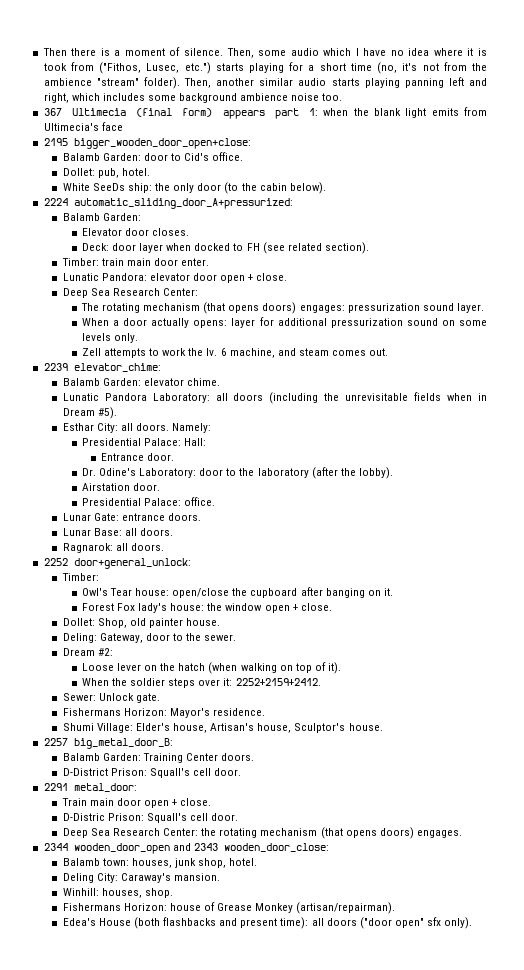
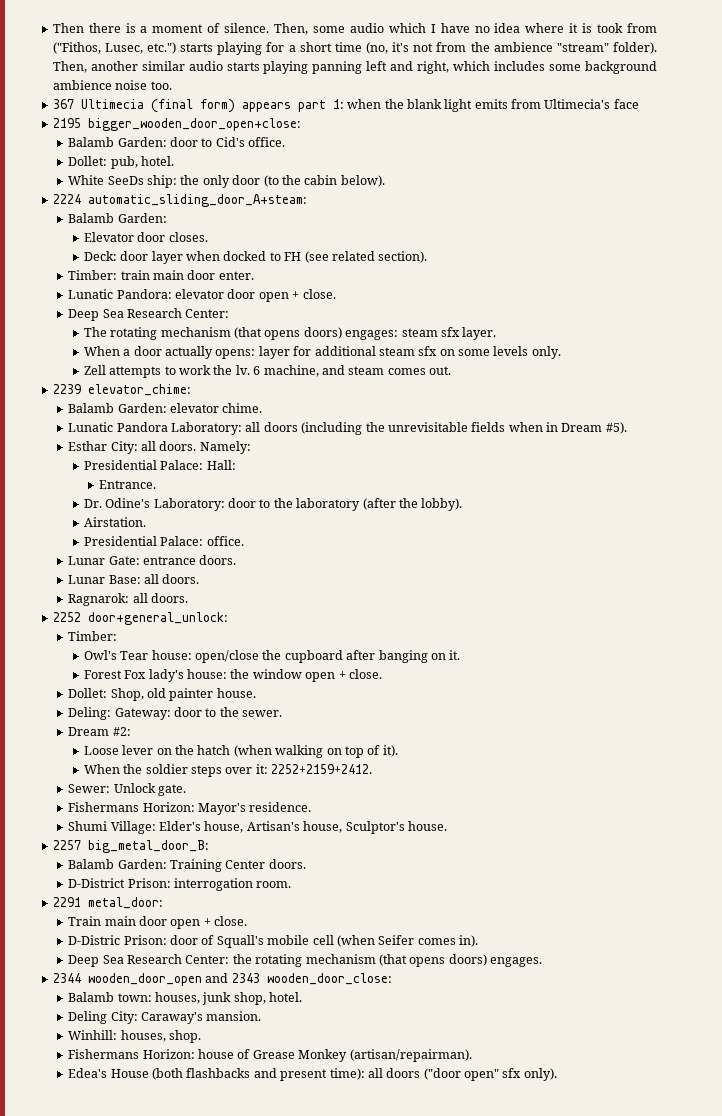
- 2224 automatic_sliding_door_A+pressurized:
+ 2224 automatic_sliding_door_A+steam:
- The rotating mechanism (that opens doors) engages: pressurization sound layer.
+ The rotating mechanism (that opens doors) engages: steam sfx layer.
- When a door actually opens: layer for additional pressurization sound on some levels only.
+ When a door actually opens: layer for additional steam sfx on some levels only.
- Entrance door.
+ Entrance.
- Airstation door.
+ Airstation.
- Deling: Gateway, door to the sewer.
+ Deling: Gateway: door to the sewer.
- D-District Prison: Squall's cell door.
+ D-District Prison: interrogation room.
- D-Distric Prison: Squall's cell door.
+ D-Distric Prison: door of Squall's mobile cell (when Seifer comes in).

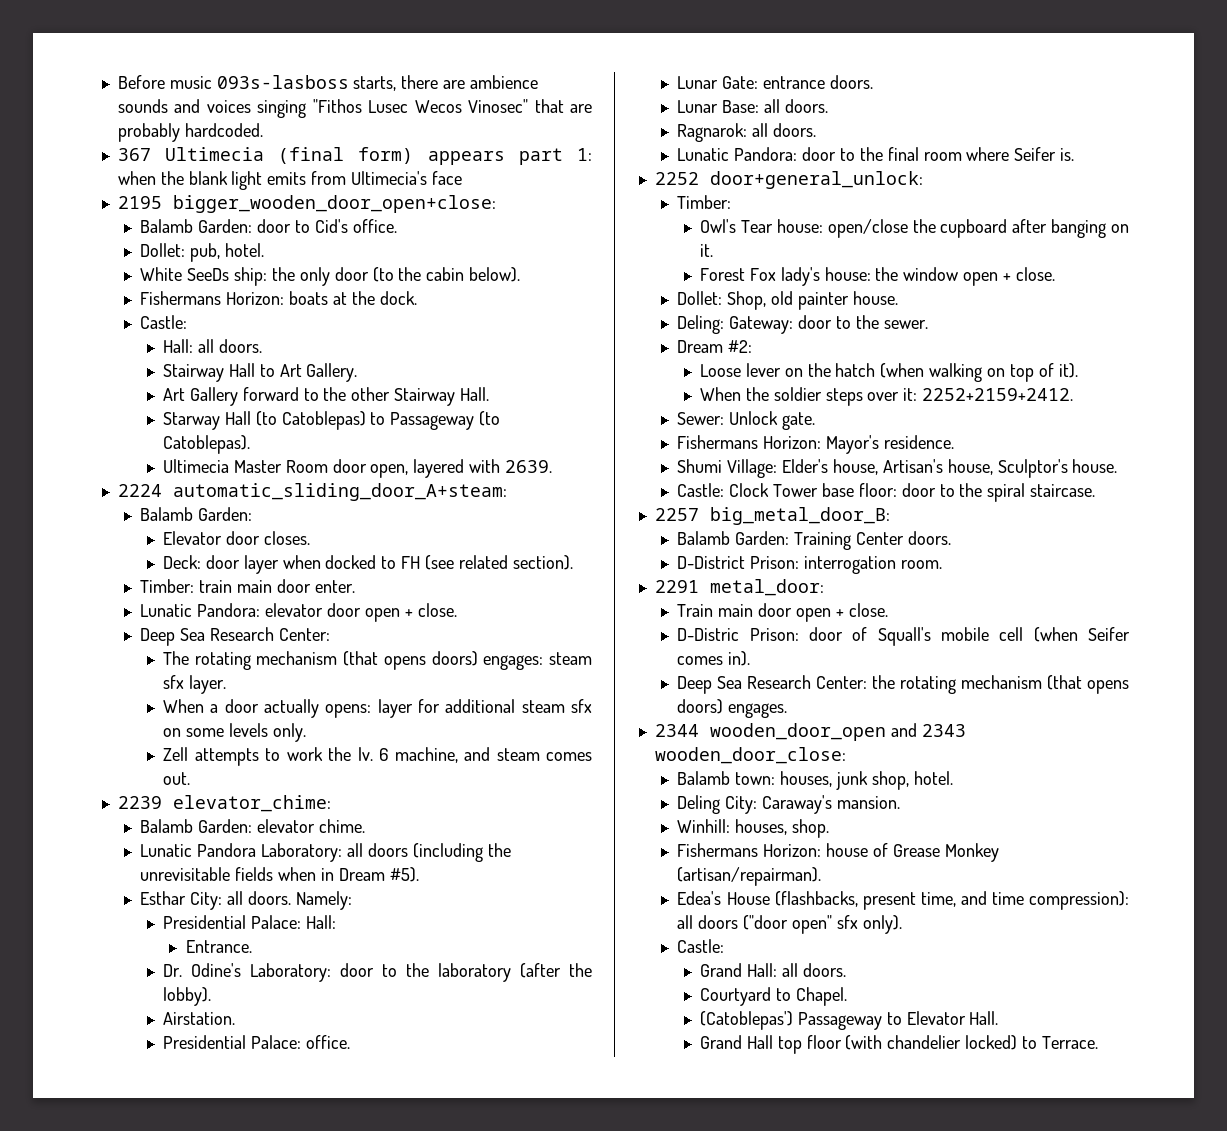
- Then there is a moment of silence. Then, some audio which I have no idea where it is took from ("Fithos, Lusec, etc.") starts playing for a short time (no, it's not from the ambience "stream" folder). Then, another similar audio starts playing panning left and right, which includes some background ambience noise too.
+ Before music 093s-lasboss starts, there are ambience sounds and voices singing "Fithos Lusec Wecos Vinosec" that are probably hardcoded.
+ Fishermans Horizon: boats at the dock.
+ Castle:
+ Hall: all doors.
+ Stairway Hall to Art Gallery.
+ Art Gallery forward to the other Stairway Hall.
+ Starway Hall (to Catoblepas) to Passageway (to Catoblepas).
+ Ultimecia Master Room door open, layered with 2639.
+ Lunatic Pandora: door to the final room where Seifer is.
+ Castle: Clock Tower base floor: door to the spiral staircase.
- Edea's House (both flashbacks and present time): all doors ("door open" sfx only).
+ Edea's House (flashbacks, present time, and time compression): all doors ("door open" sfx only).
+ Castle:
+ Grand Hall: all doors.
+ Courtyard to Chapel.
+ (Catoblepas') Passageway to Elevator Hall.
+ Grand Hall top floor (with chandelier locked) to Terrace.

